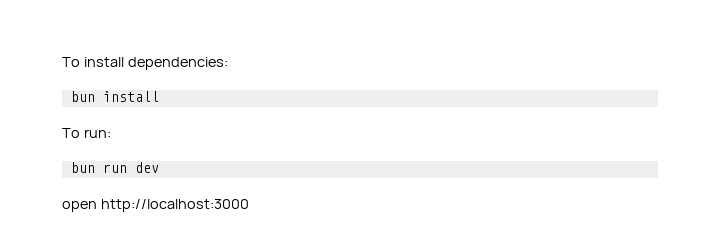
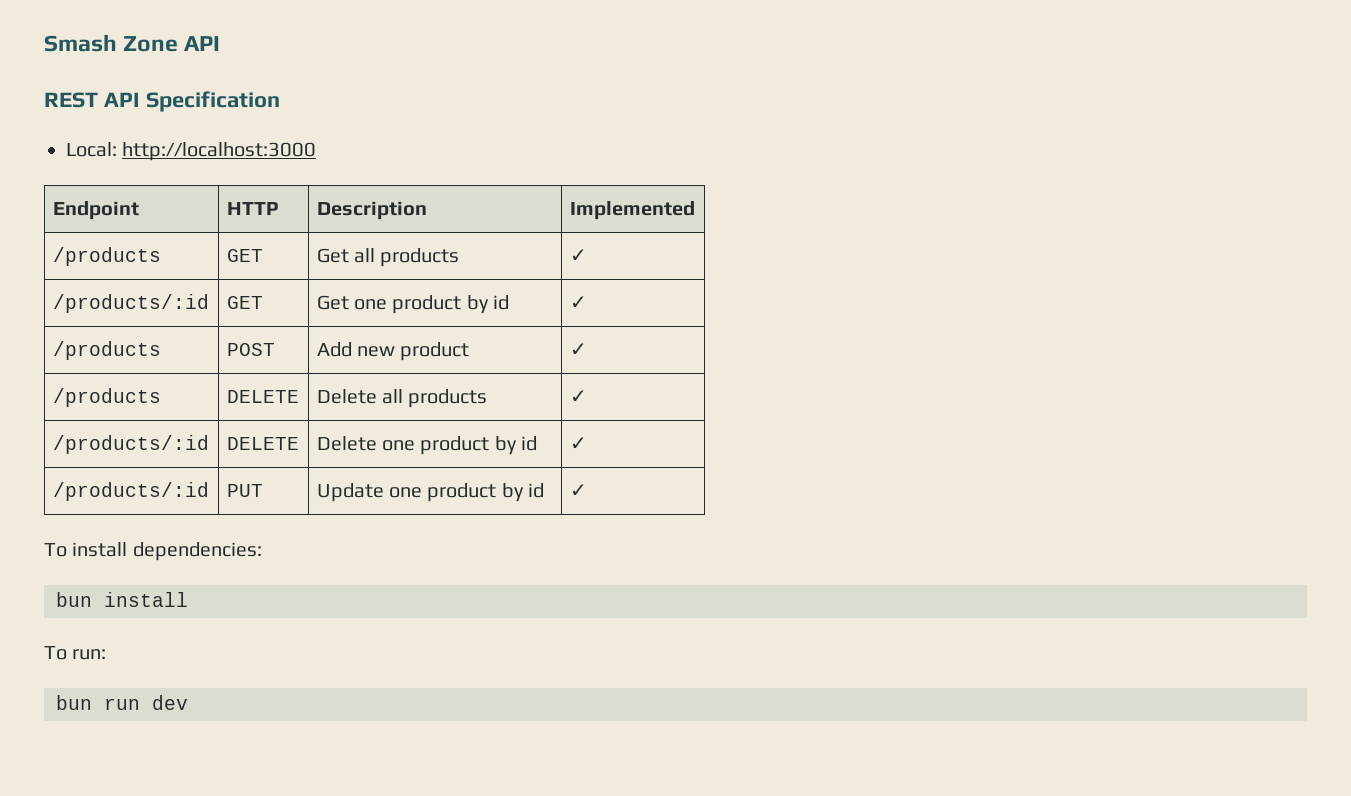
+ Smash Zone API
+ REST API Specification
+ Local: http://localhost:3000
+ Endpoint | HTTP | Description | Implemented
+ /products | GET | Get all products | ✓
+ /products/:id | GET | Get one product by id | ✓
+ /products | POST | Add new product | ✓
+ /products | DELETE | Delete all products | ✓
+ /products/:id | DELETE | Delete one product by id | ✓
+ /products/:id | PUT | Update one product by id | ✓
- open http://localhost:3000

